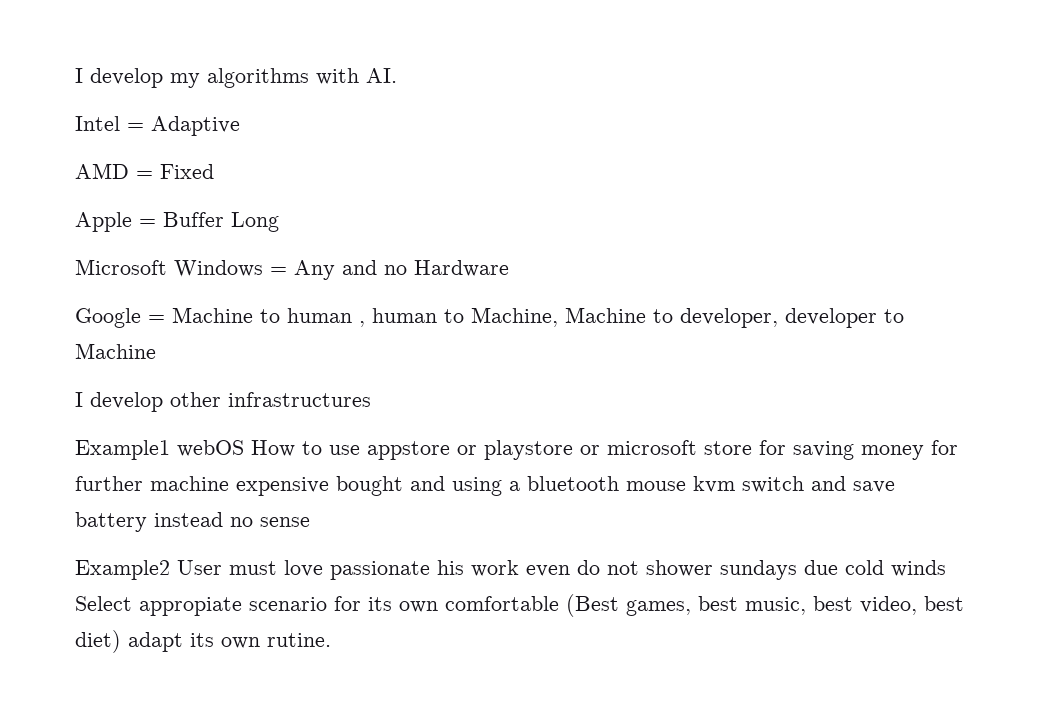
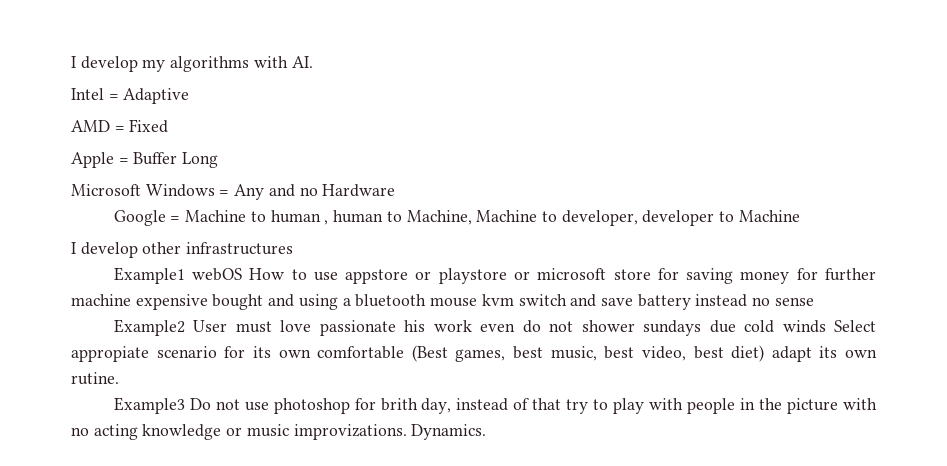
+ Example3 Do not use photoshop for brith day, instead of that try to play with people in the picture with no acting knowledge or music improvizations. Dynamics.

